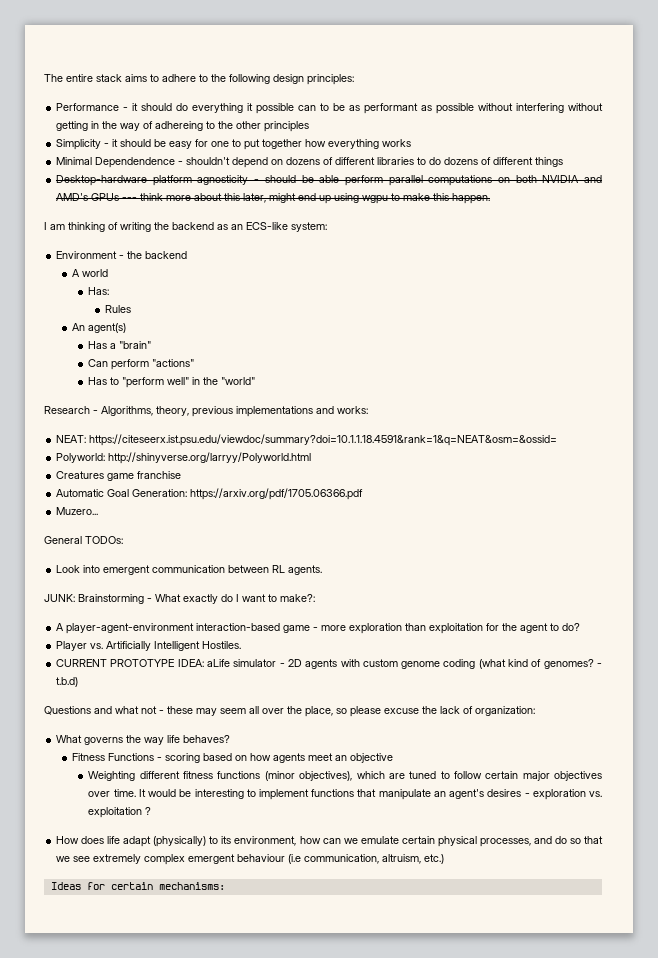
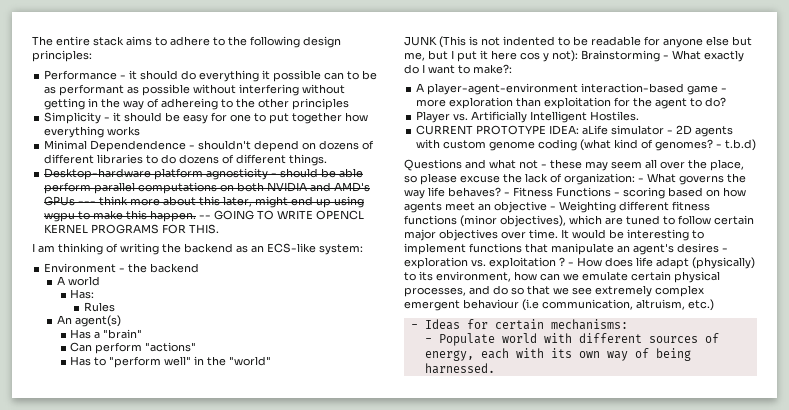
- Minimal Dependendence - shouldn't depend on dozens of different libraries to do dozens of different things
+ Minimal Dependendence - shouldn't depend on dozens of different libraries to do dozens of different things.
+ -- GOING TO WRITE OPENCL KERNEL PROGRAMS FOR THIS.
- Research - Algorithms, theory, previous implementations and works:
- NEAT: https://citeseerx.ist.psu.edu/viewdoc/summary?doi=10.1.1.18.4591&rank=1&q=NEAT&osm=&ossid=
- Polyworld: http://shinyverse.org/larryy/Polyworld.html
- Creatures game franchise
- Automatic Goal Generation: https://arxiv.org/pdf/1705.06366.pdf
- Muzero...
- General TODOs:
- Look into emergent communication between RL agents.
- JUNK: Brainstorming - What exactly do I want to make?:
+ JUNK (This is not indented to be readable for anyone else but me, but I put it here cos y not): Brainstorming - What exactly do I want to make?:
- Questions and what not - these may seem all over the place, so please excuse the lack of organization:
- What governs the way life behaves?
- Fitness Functions - scoring based on how agents meet an objective
- Weighting different fitness functions (minor objectives), which are tuned to follow certain major objectives over time.
+ Questions and what not - these may seem all over the place, so please excuse the lack of organization: - What governs the way life behaves? - Fitness Functions - scoring based on how agents meet an objective - Weighting different fitness functions (minor objectives), which are tuned to follow certain major objectives over time.
- It would be interesting to implement functions that manipulate an agent's desires - exploration vs. exploitation ?
- How does life adapt (physically) to its environment, how can we emulate certain physical processes, and do so that we see extremely complex emergent behaviour (i.e communication, altruism, etc.)
+ It would be interesting to implement functions that manipulate an agent's desires - exploration vs. exploitation ? - How does life adapt (physically) to its environment, how can we emulate certain physical processes, and do so that we see extremely complex emergent behaviour (i.e communication, altruism, etc.)
- Ideas for certain mechanisms:
+ - Ideas for certain mechanisms:
+ - Populate world with different sources of energy, each with its own way of being harnessed.

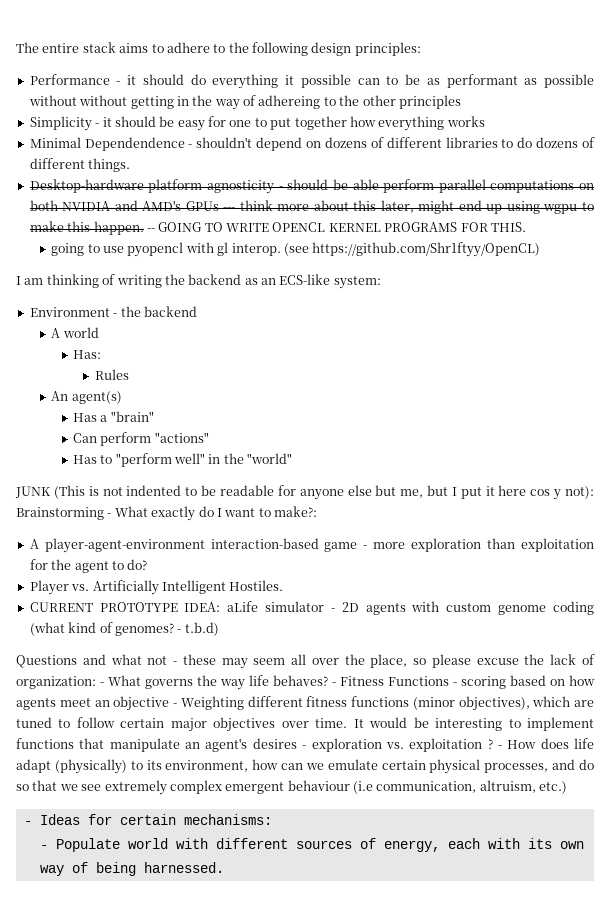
- Performance - it should do everything it possible can to be as performant as possible without interfering without getting in the way of adhereing to the other principles
+ Performance - it should do everything it possible can to be as performant as possible without without getting in the way of adhereing to the other principles
+ going to use pyopencl with gl interop. (see https://github.com/Shr1ftyy/OpenCL)

